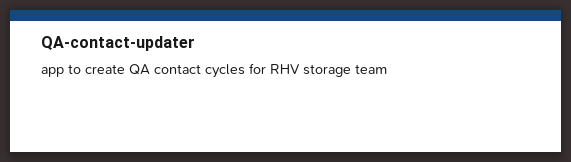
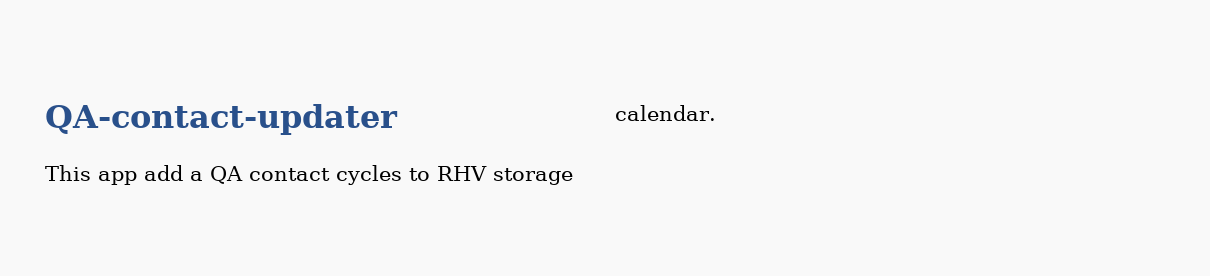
- app to create QA contact cycles for RHV storage team
+ This app add a QA contact cycles to RHV storage calendar.

